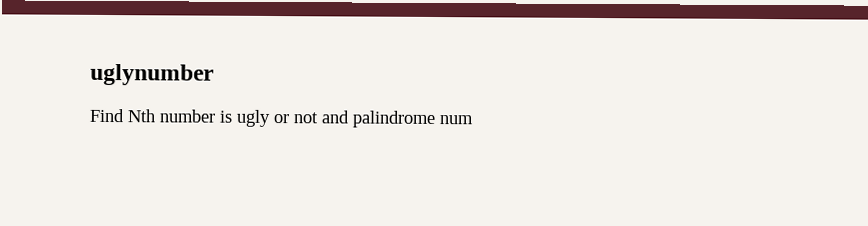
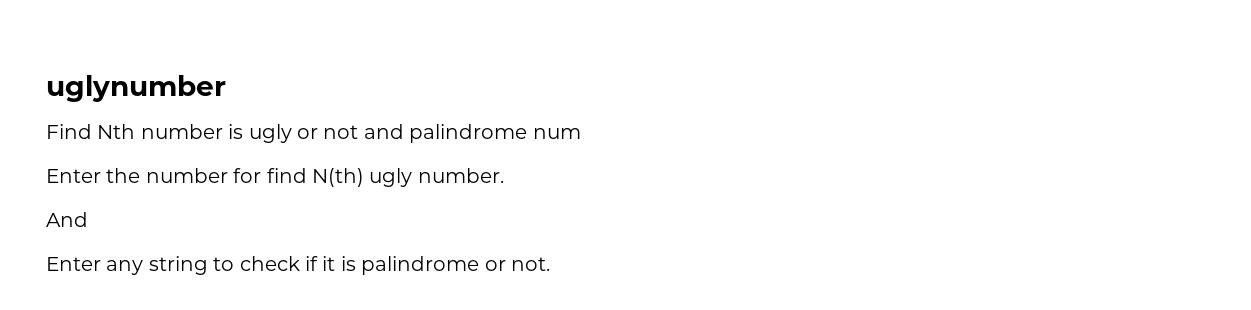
+ Enter the number for find N(th) ugly number.
+ And
+ Enter any string to check if it is palindrome or not.

